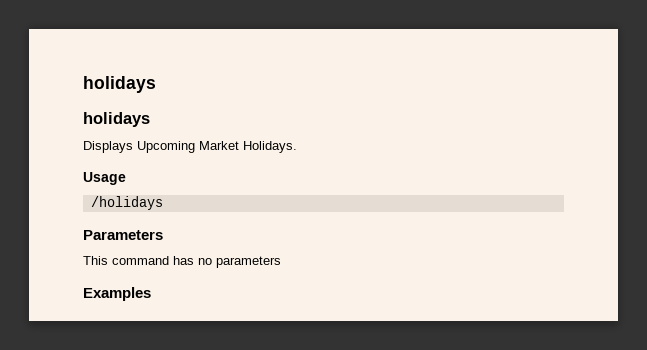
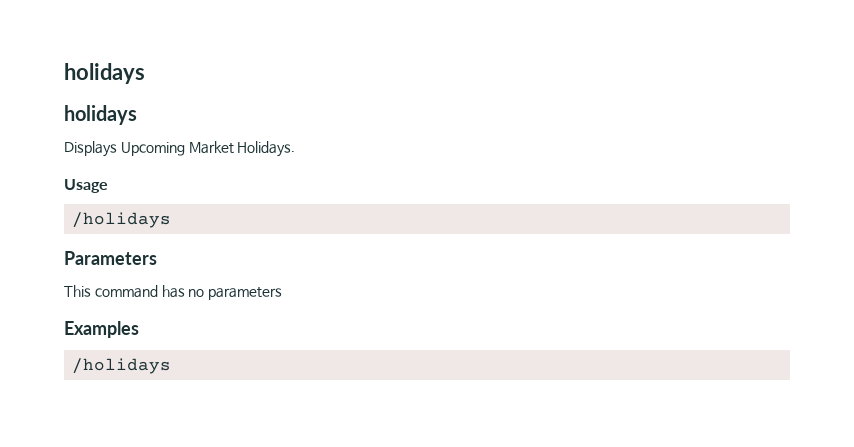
  Examples
+ /holidays

